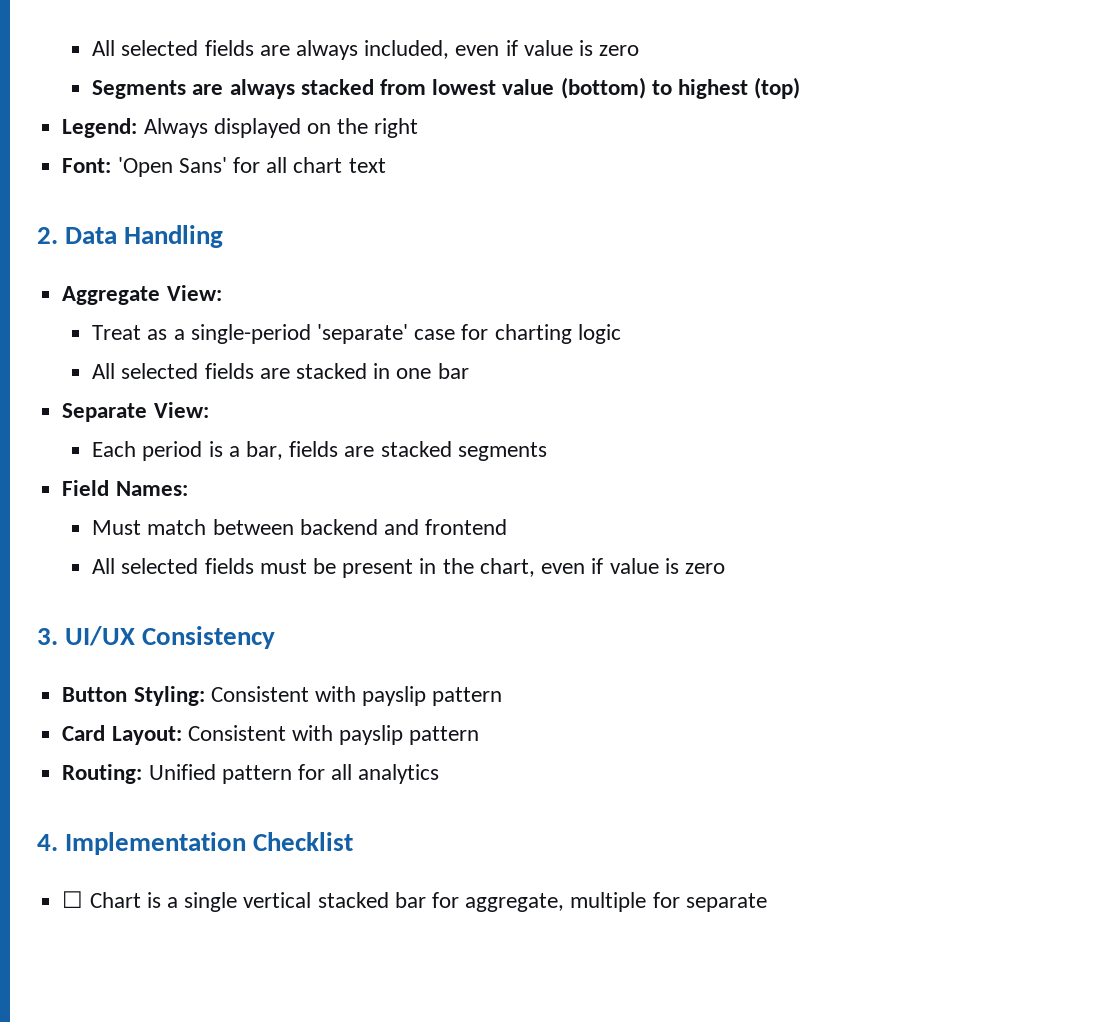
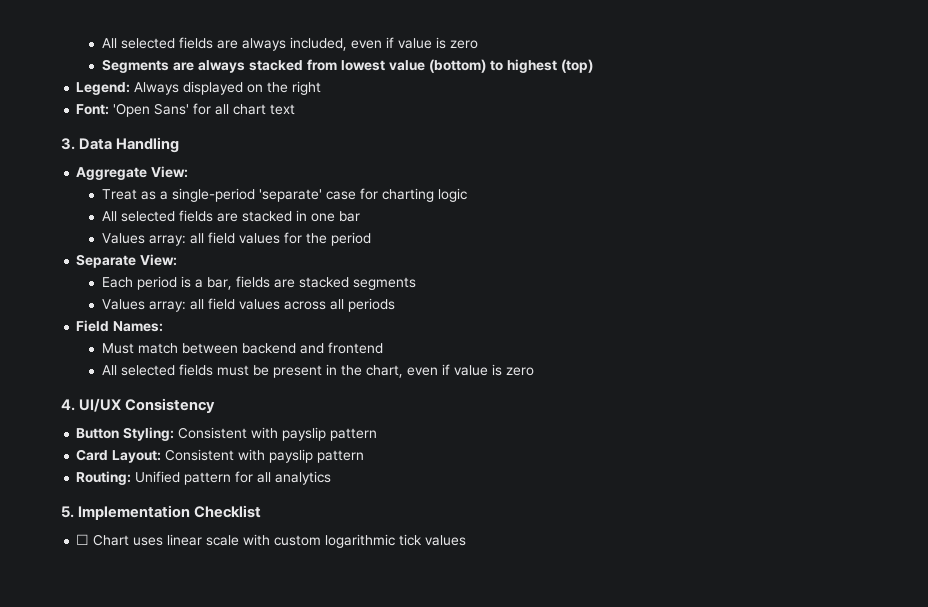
- 2. Data Handling
+ 3. Data Handling
+ Values array: all field values for the period
+ Values array: all field values across all periods
- 3. UI/UX Consistency
+ 4. UI/UX Consistency
- 4. Implementation Checklist
+ 5. Implementation Checklist
- ☐ Chart is a single vertical stacked bar for aggregate, multiple for separate
+ ☐ Chart uses linear scale with custom logarithmic tick values

